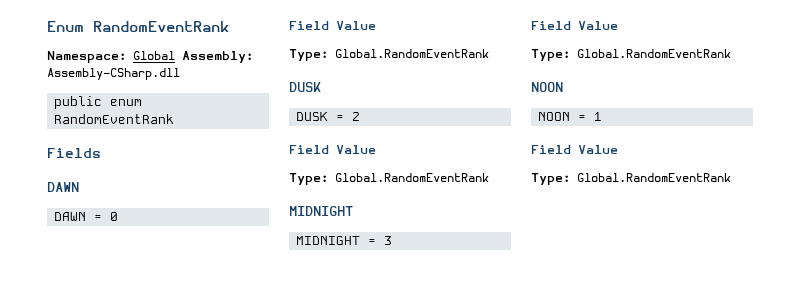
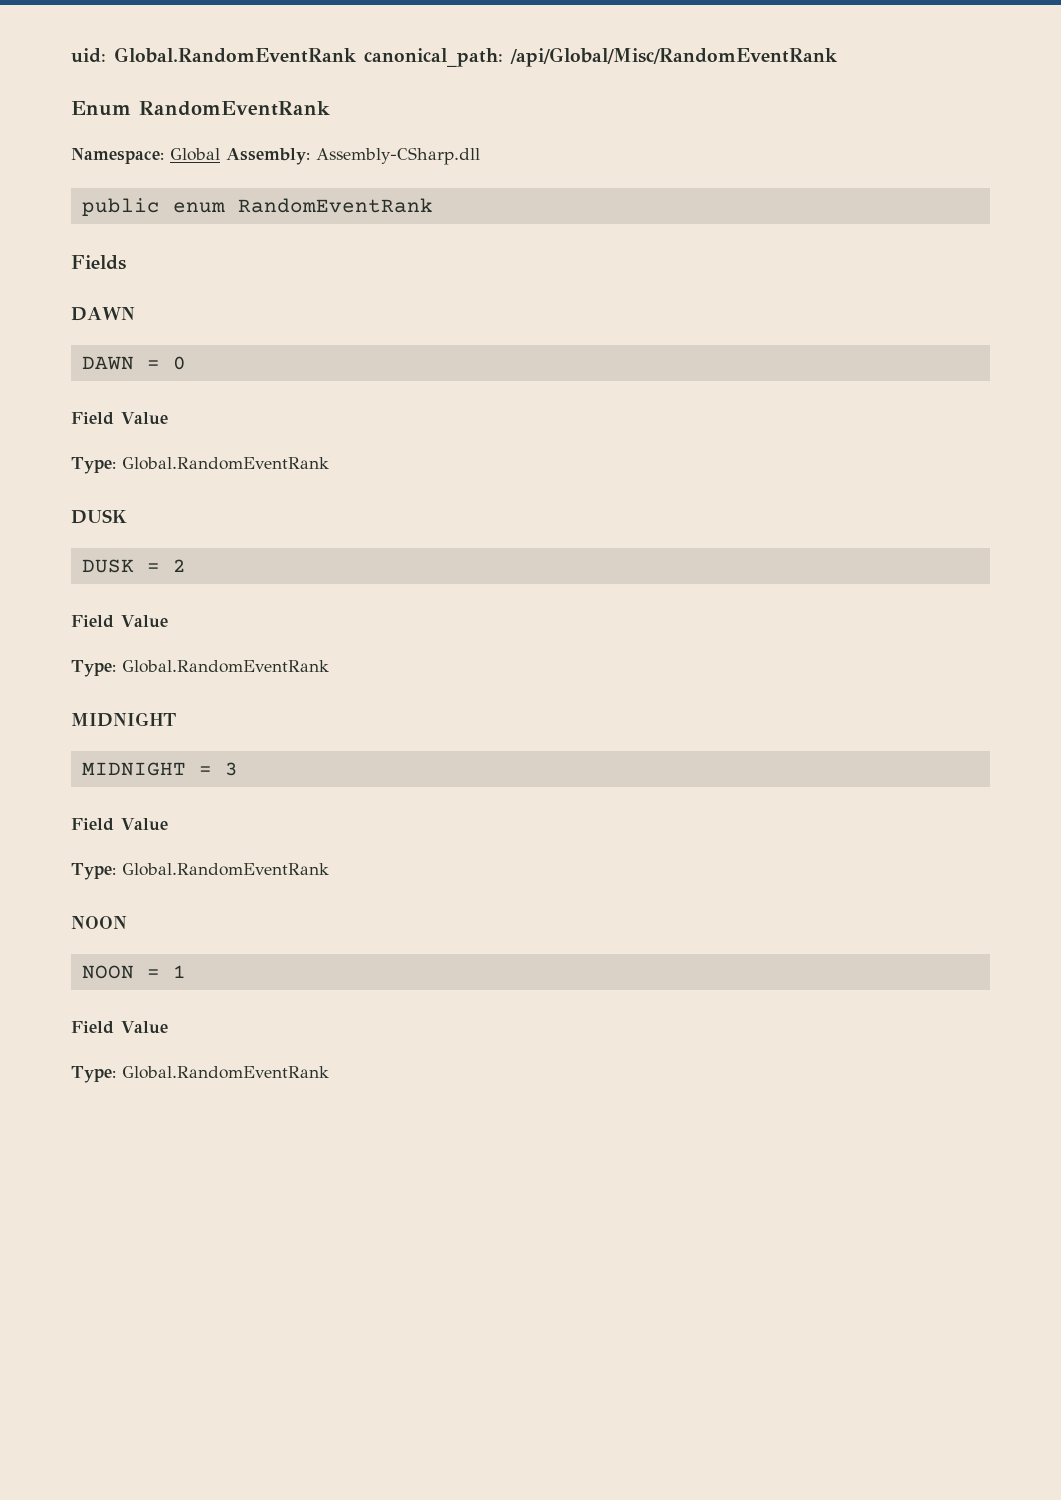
+ uid: Global.RandomEventRank canonical_path: /api/Global/Misc/RandomEventRank

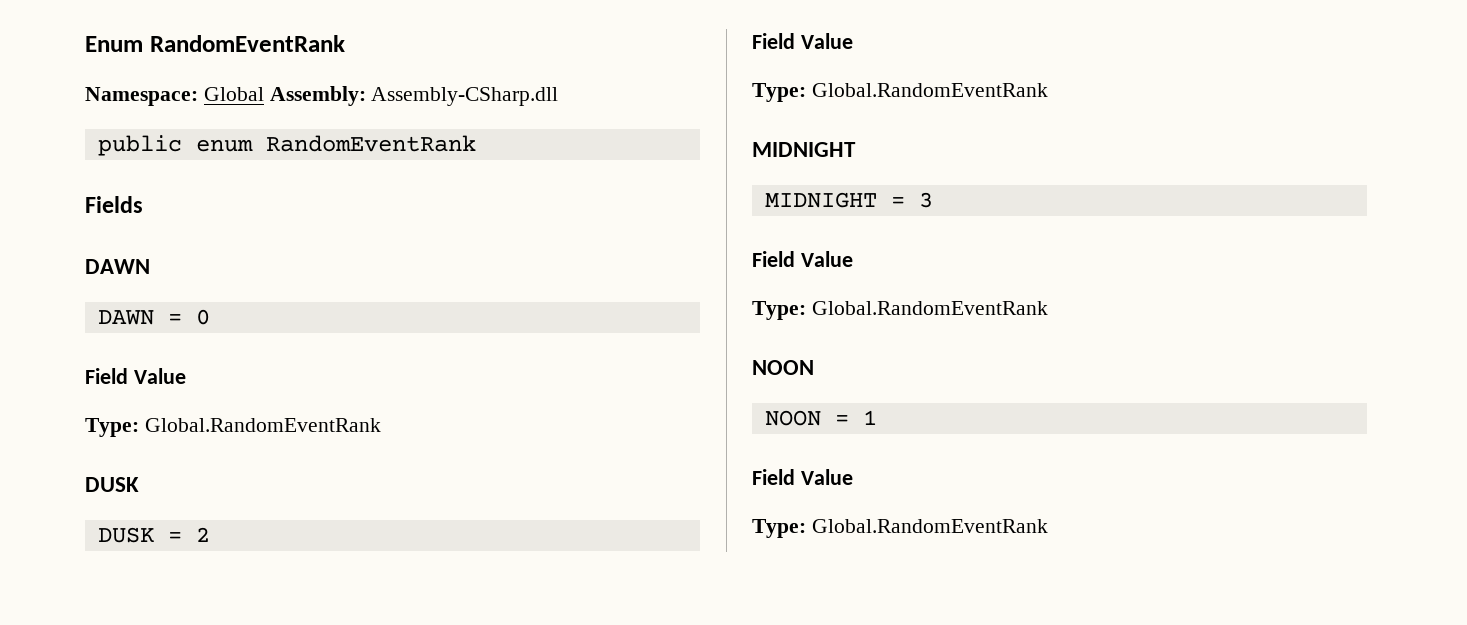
- uid: Global.RandomEventRank canonical_path: /api/Global/Misc/RandomEventRank

